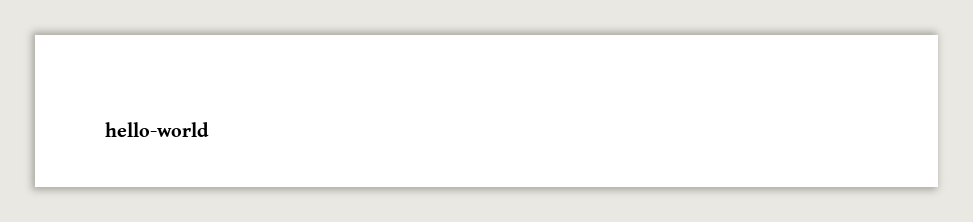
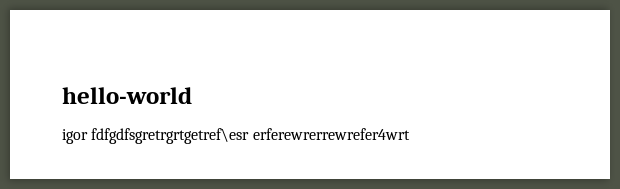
+ igor fdfgdfsgretrgrtgetref\esr erferewrerrewrefer4wrt

